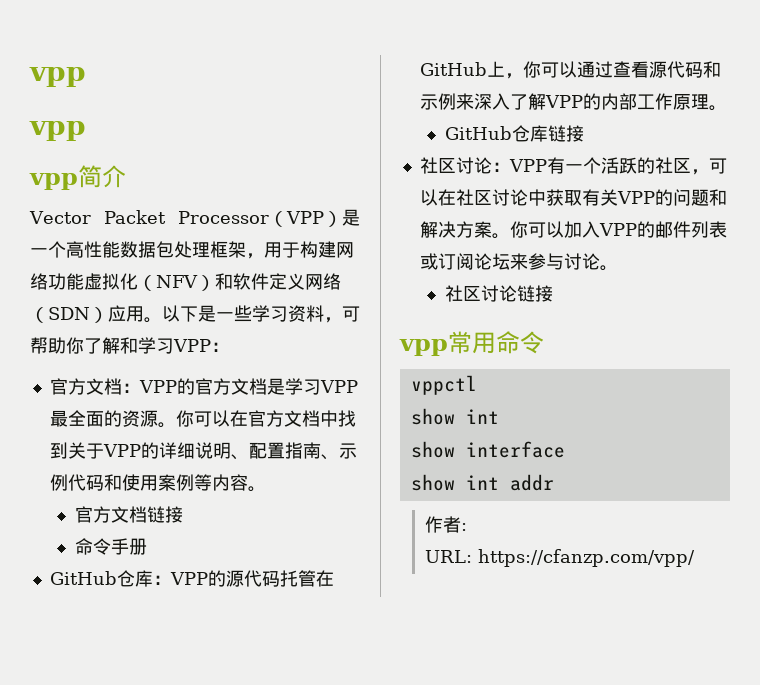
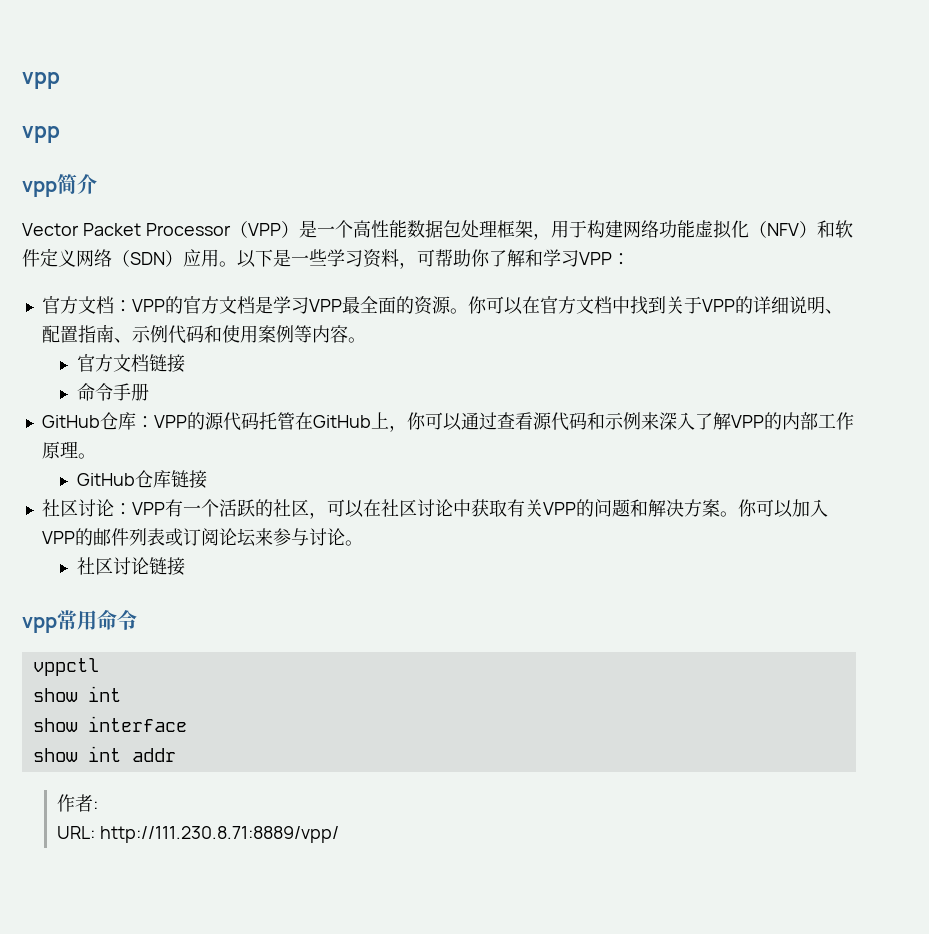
- URL: https://cfanzp.com/vpp/
+ URL: http://111.230.8.71:8889/vpp/

